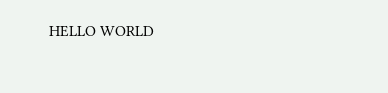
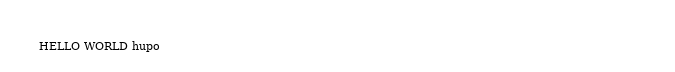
- HELLO WORLD
+ HELLO WORLD hupo

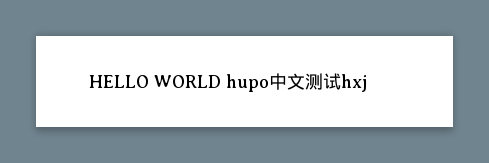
- HELLO WORLD hupo
+ HELLO WORLD hupo中文测试hxj

